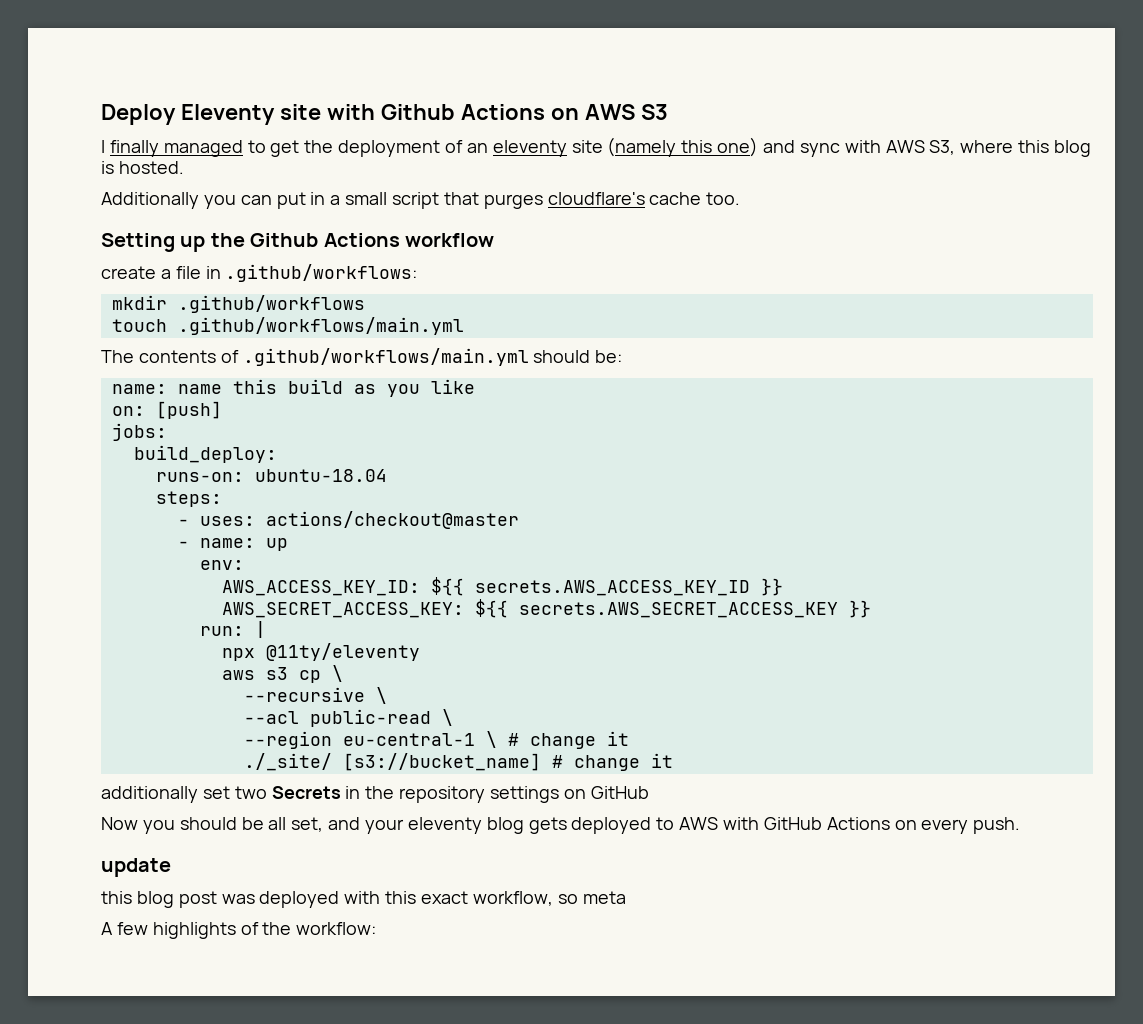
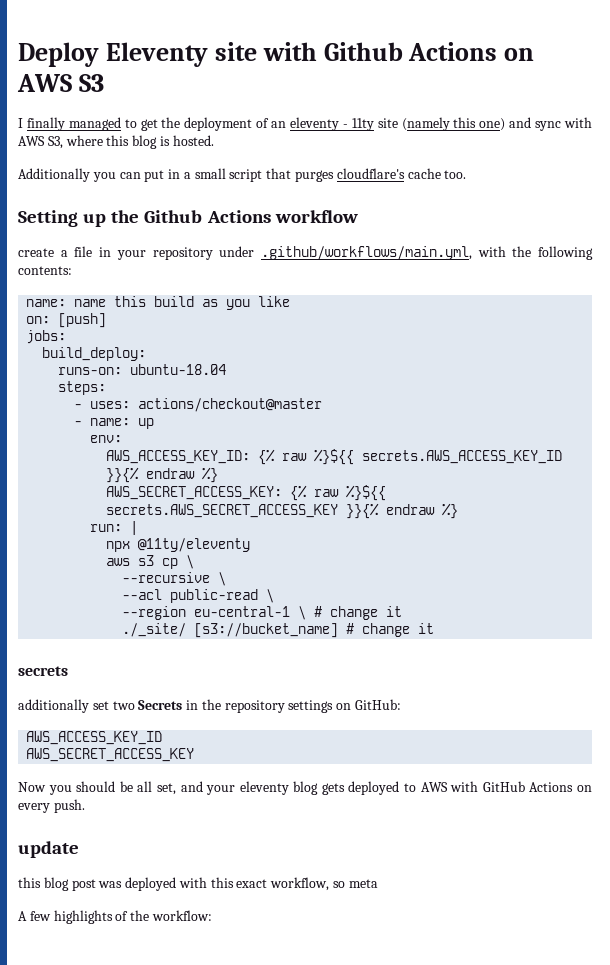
- I finally managed to get the deployment of an eleventy site (namely this one) and sync with AWS S3, where this blog is hosted.
+ I finally managed to get the deployment of an eleventy - 11ty site (namely this one) and sync with AWS S3, where this blog is hosted.
- create a file in .github/workflows:
- mkdir .github/workflows
- touch .github/workflows/main.yml
- The contents of .github/workflows/main.yml should be:
+ create a file in your repository under .github/workflows/main.yml, with the following contents:
- AWS_ACCESS_KEY_ID: ${{ secrets.AWS_ACCESS_KEY_ID }}
- AWS_SECRET_ACCESS_KEY: ${{ secrets.AWS_SECRET_ACCESS_KEY }}
+ AWS_ACCESS_KEY_ID: {% raw %}${{ secrets.AWS_ACCESS_KEY_ID }}{% endraw %}
+ AWS_SECRET_ACCESS_KEY: {% raw %}${{ secrets.AWS_SECRET_ACCESS_KEY }}{% endraw %}
+ secrets
- additionally set two Secrets in the repository settings on GitHub
+ additionally set two Secrets in the repository settings on GitHub:
+ AWS_ACCESS_KEY_ID
+ AWS_SECRET_ACCESS_KEY

